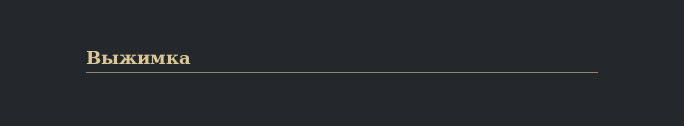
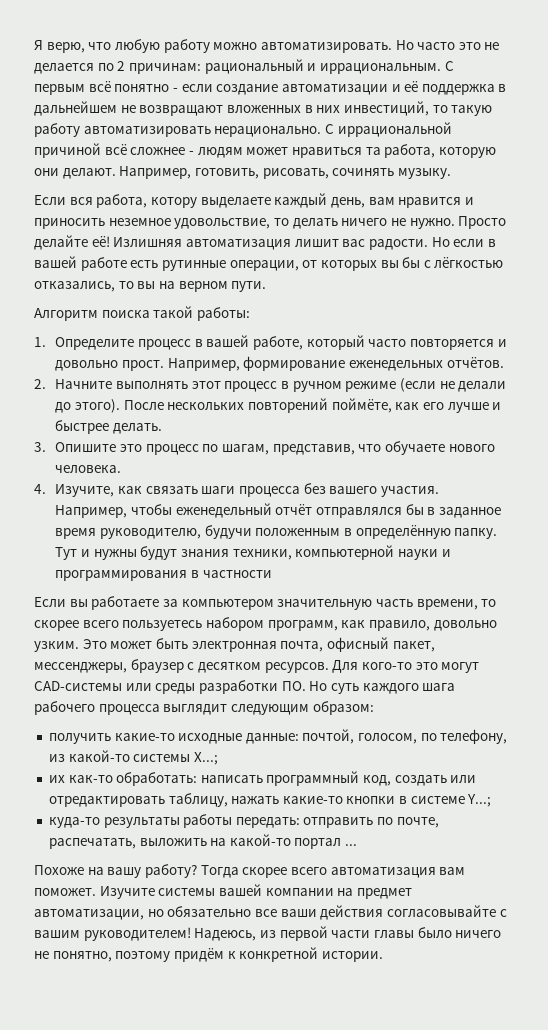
- Выжимка
+ Я верю, что любую работу можно автоматизировать. Но часто это не делается по 2 причинам: рациональный и иррациональным. С первым всё понятно - если создание автоматизации и её поддержка в дальнейшем не возвращают вложенных в них инвестиций, то такую работу автоматизировать нерационально. С иррациональной причиной всё сложнее - людям может нравиться та работа, которую они делают. Например, готовить, рисовать, сочинять музыку.
+ Если вся работа, котору выделаете каждый день, вам нравится и приносить неземное удовольствие, то делать ничего не нужно. Просто делайте её! Излишняя автоматизация лишит вас радости. Но если в вашей работе есть рутинные операции, от которых вы бы с лёгкостью отказались, то вы на верном пути.
+ Алгоритм поиска такой работы:
+ 1. Определите процесс в вашей работе, который часто повторяется и довольно прост. Например, формирование еженедельных отчётов.
+ 2. Начните выполнять этот процесс в ручном режиме (если не делали до этого). После нескольких повторений поймёте, как его лучше и быстрее делать.
+ 3. Опишите это процесс по шагам, представив, что обучаете нового человека.
+ 4. Изучите, как связать шаги процесса без вашего участия. Например, чтобы еженедельный отчёт отправлялся бы в заданное время руководителю, будучи положенным в определённую папку. Тут и нужны будут знания техники, компьютерной науки и программирования в частности
+ Если вы работаете за компьютером значительную часть времени, то скорее всего пользуетесь набором программ, как правило, довольно узким. Это может быть электронная почта, офисный пакет, мессенджеры, браузер с десятком ресурсов. Для кого-то это могут CAD-системы или среды разработки ПО. Но суть каждого шага рабочего процесса выглядит следующим образом:
+ получить какие-то исходные данные: почтой, голосом, по телефону, из какой-то системы X...;
+ их как-то обработать: написать программный код, создать или отредактировать таблицу, нажать какие-то кнопки в системе Y...;
+ куда-то результаты работы передать: отправить по почте, распечатать, выложить на какой-то портал ...
+ Похоже на вашу работу? Тогда скорее всего автоматизация вам поможет. Изучите системы вашей компании на предмет автоматизации, но обязательно все ваши действия согласовывайте с вашим руководителем! Надеюсь, из первой части главы было ничего не понятно, поэтому придём к конкретной истории.

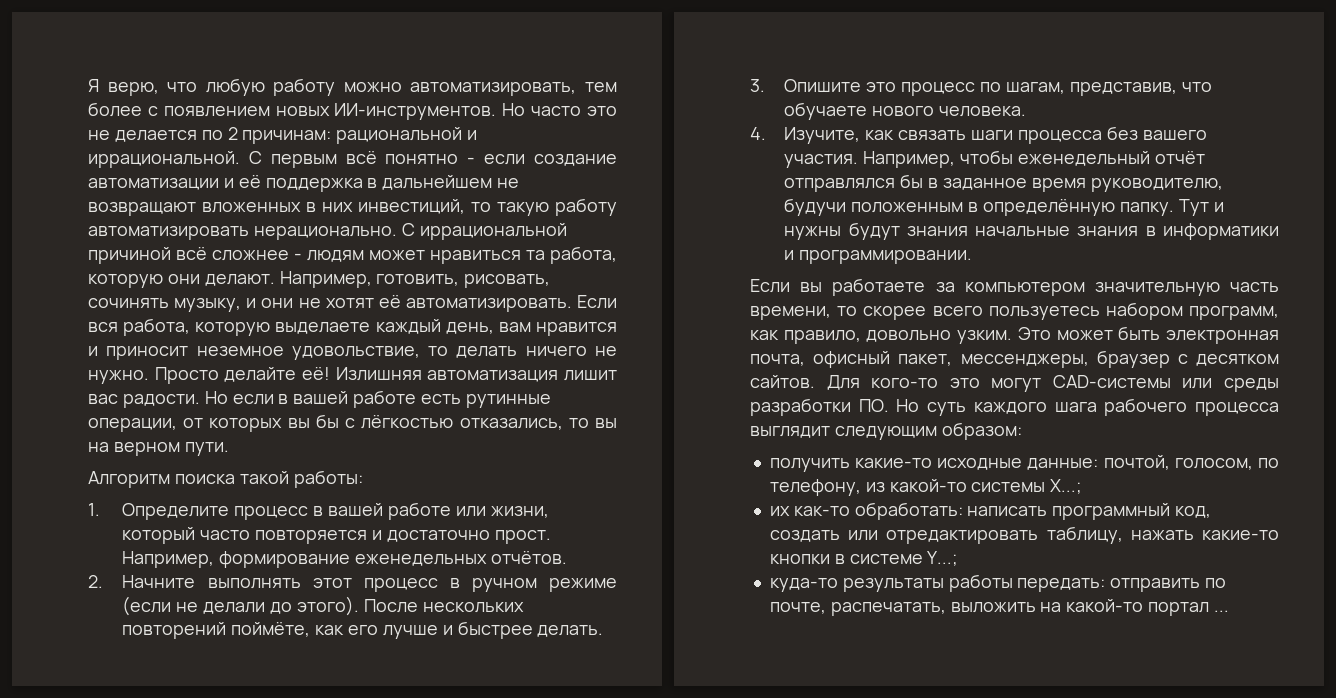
- Я верю, что любую работу можно автоматизировать.
+ Я верю, что любую работу можно автоматизировать, тем более с появлением новых ИИ-инструментов.
- Но часто это не делается по 2 причинам: рациональный и иррациональным.
+ Но часто это не делается по 2 причинам: рациональной и иррациональной.
- Например, готовить, рисовать, сочинять музыку.
- Если вся работа, котору выделаете каждый день, вам нравится и приносить неземное удовольствие, то делать ничего не нужно.
+ Например, готовить, рисовать, сочинять музыку, и они не хотят её автоматизировать. Если вся работа, которую выделаете каждый день, вам нравится и приносит неземное удовольствие, то делать ничего не нужно.
- 1. Определите процесс в вашей работе, который часто повторяется и довольно прост.
+ 1. Определите процесс в вашей работе или жизни, который часто повторяется и достаточно прост.
- Тут и нужны будут знания техники, компьютерной науки и программирования в частности
+ Тут и нужны будут знания начальные знания в информатики и программировании.
- Это может быть электронная почта, офисный пакет, мессенджеры, браузер с десятком ресурсов.
+ Это может быть электронная почта, офисный пакет, мессенджеры, браузер с десятком сайтов.
- Похоже на вашу работу? Тогда скорее всего автоматизация вам поможет. Изучите системы вашей компании на предмет автоматизации, но обязательно все ваши действия согласовывайте с вашим руководителем! Надеюсь, из первой части главы было ничего не понятно, поэтому придём к конкретной истории.

